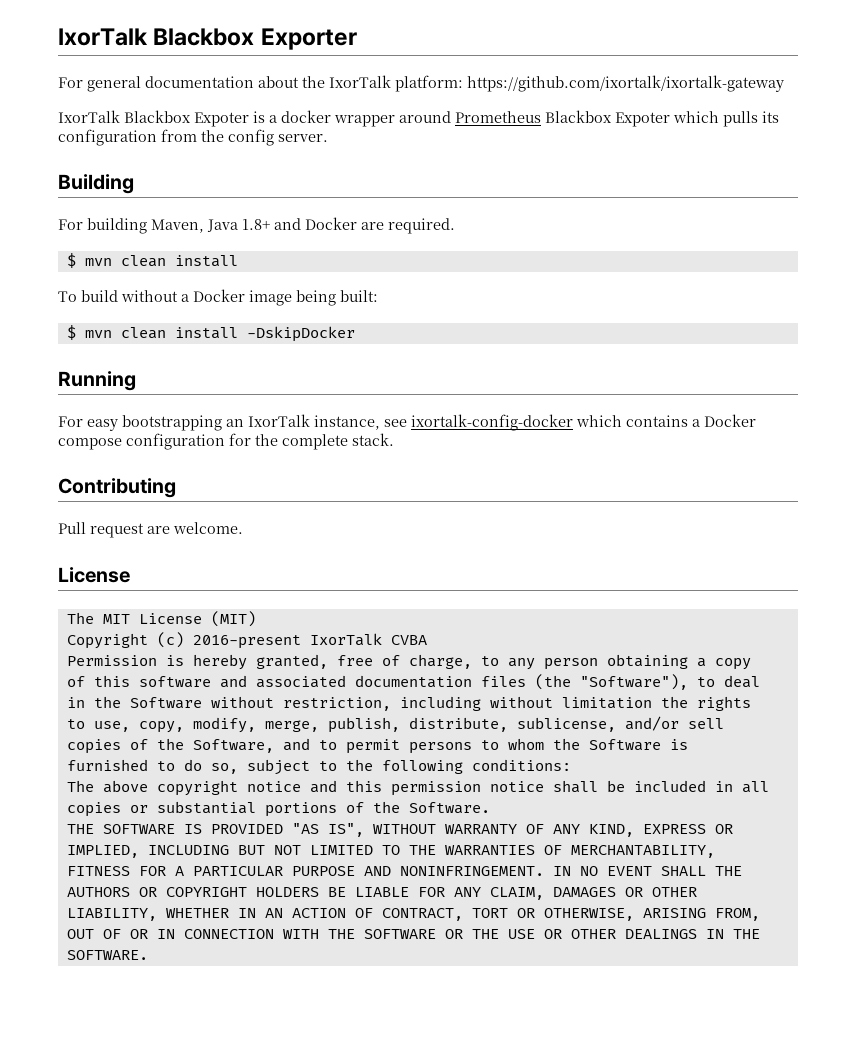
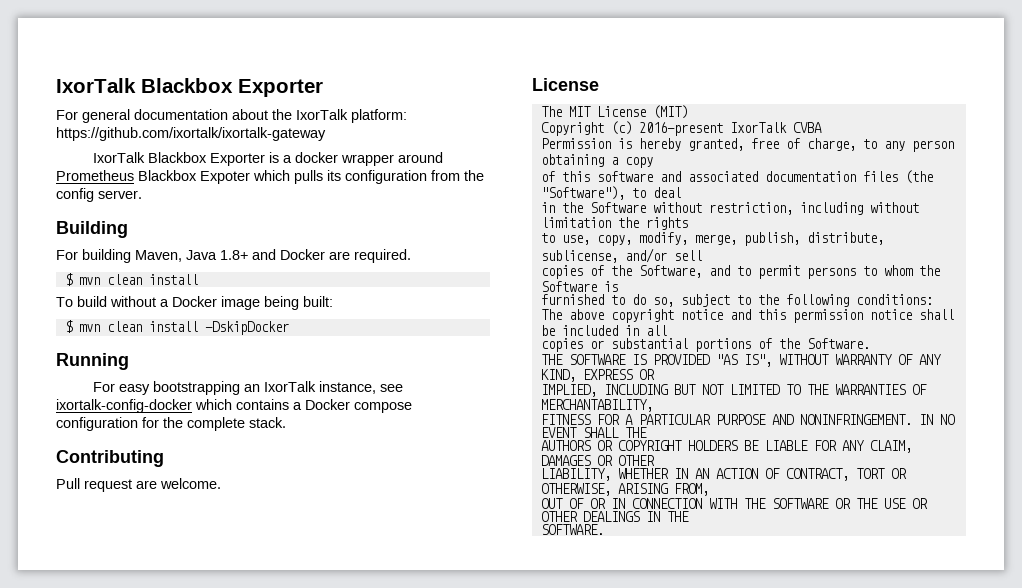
- IxorTalk Blackbox Expoter is a docker wrapper around Prometheus Blackbox Expoter which pulls its configuration from the config server.
+ IxorTalk Blackbox Exporter is a docker wrapper around Prometheus Blackbox Expoter which pulls its configuration from the config server.

